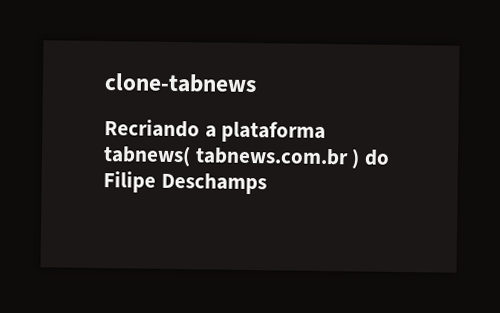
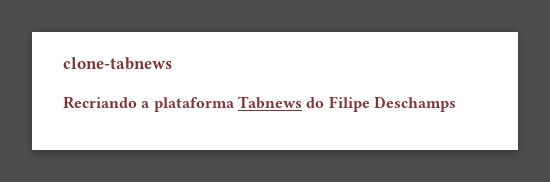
- Recriando a plataforma tabnews( tabnews.com.br ) do Filipe Deschamps
+ Recriando a plataforma Tabnews do Filipe Deschamps

